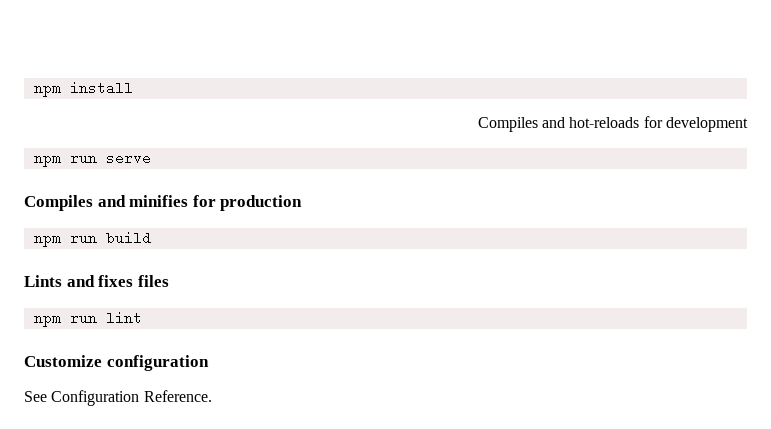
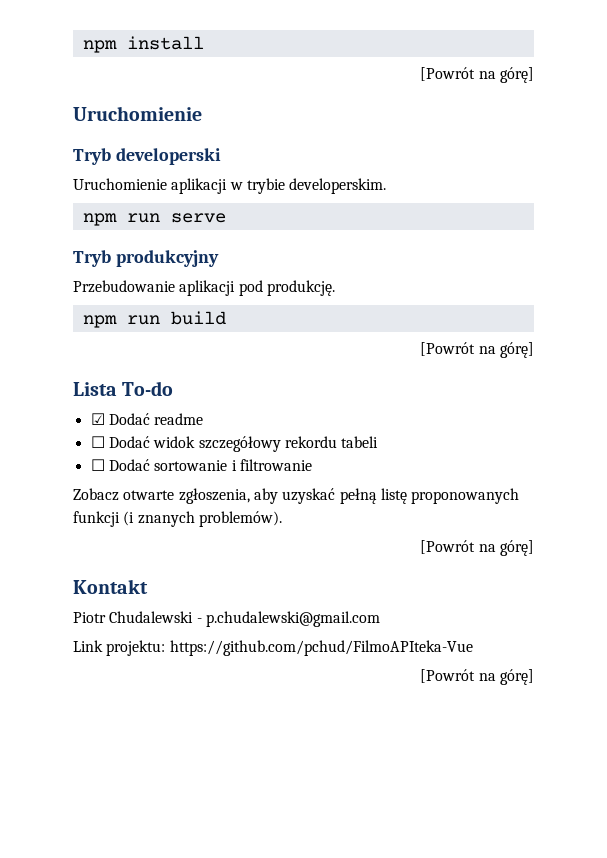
  npm install
- Compiles and hot-reloads for development
+ [Powrót na górę]
+ Uruchomienie
+ Tryb developerski
+ Uruchomienie aplikacji w trybie developerskim.
  npm run serve
- Compiles and minifies for production
+ Tryb produkcyjny
+ Przebudowanie aplikacji pod produkcję.
  npm run build
- Lints and fixes files
- npm run lint
- Customize configuration
- See Configuration Reference.
+ [Powrót na górę]
+ Lista To-do
+ ☑ Dodać readme
+ ☐ Dodać widok szczegółowy rekordu tabeli
+ ☐ Dodać sortowanie i filtrowanie
+ Zobacz otwarte zgłoszenia, aby uzyskać pełną listę proponowanych funkcji (i znanych problemów).
+ [Powrót na górę]
+ Kontakt
+ Piotr Chudalewski - p.chudalewski@gmail.com
+ Link projektu: https://github.com/pchud/FilmoAPIteka-Vue
+ [Powrót na górę]

